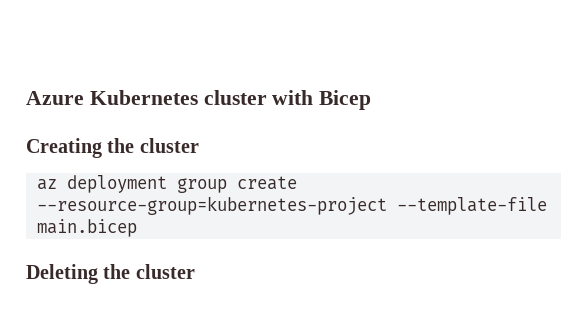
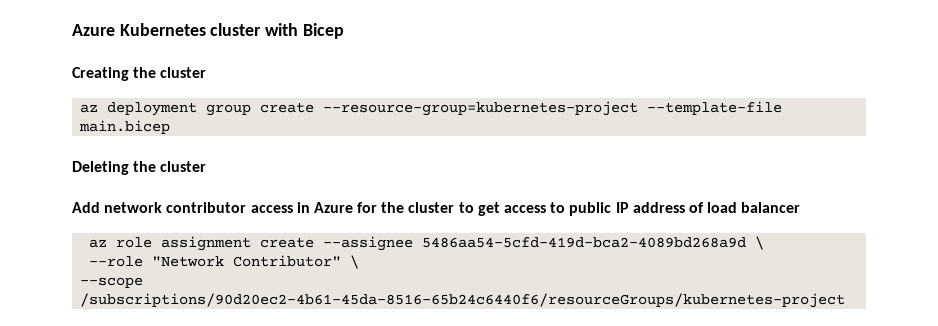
+ Add network contributor access in Azure for the cluster to get access to public IP address of load balancer
+ az role assignment create --assignee 5486aa54-5cfd-419d-bca2-4089bd268a9d \
+ --role "Network Contributor" \
+ --scope /subscriptions/90d20ec2-4b61-45da-8516-65b24c6440f6/resourceGroups/kubernetes-project

